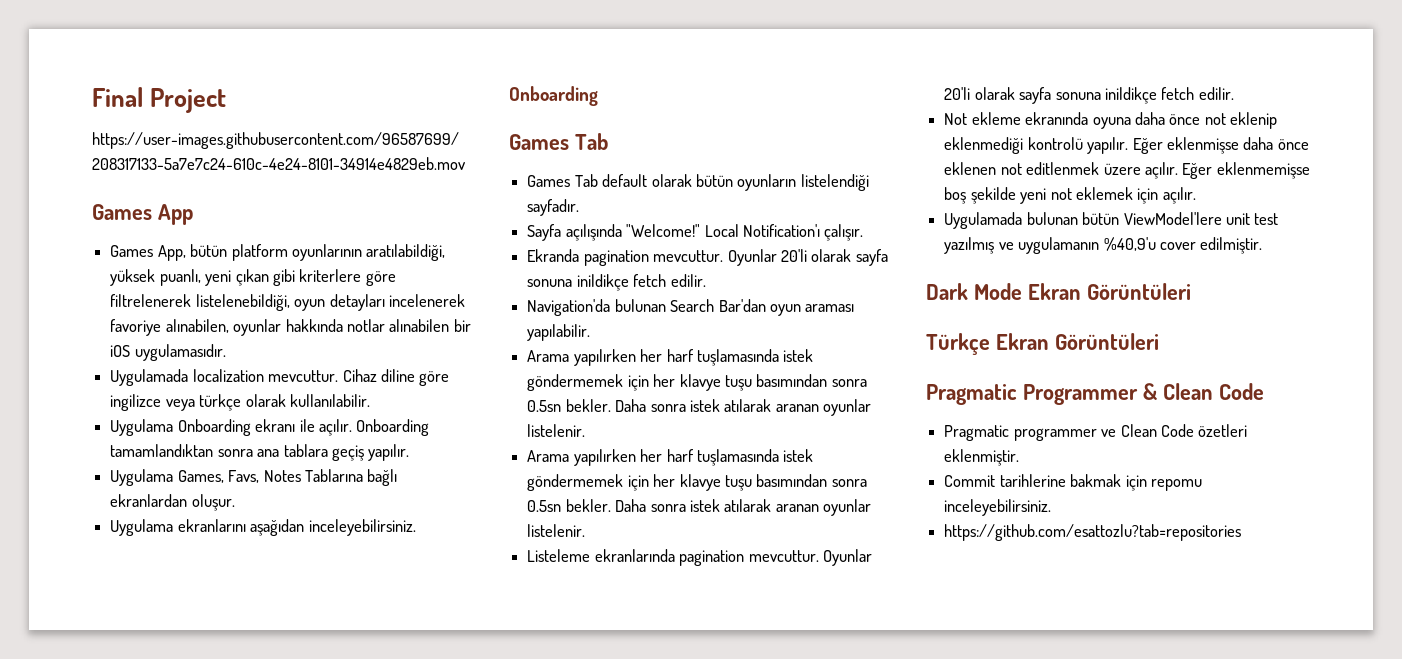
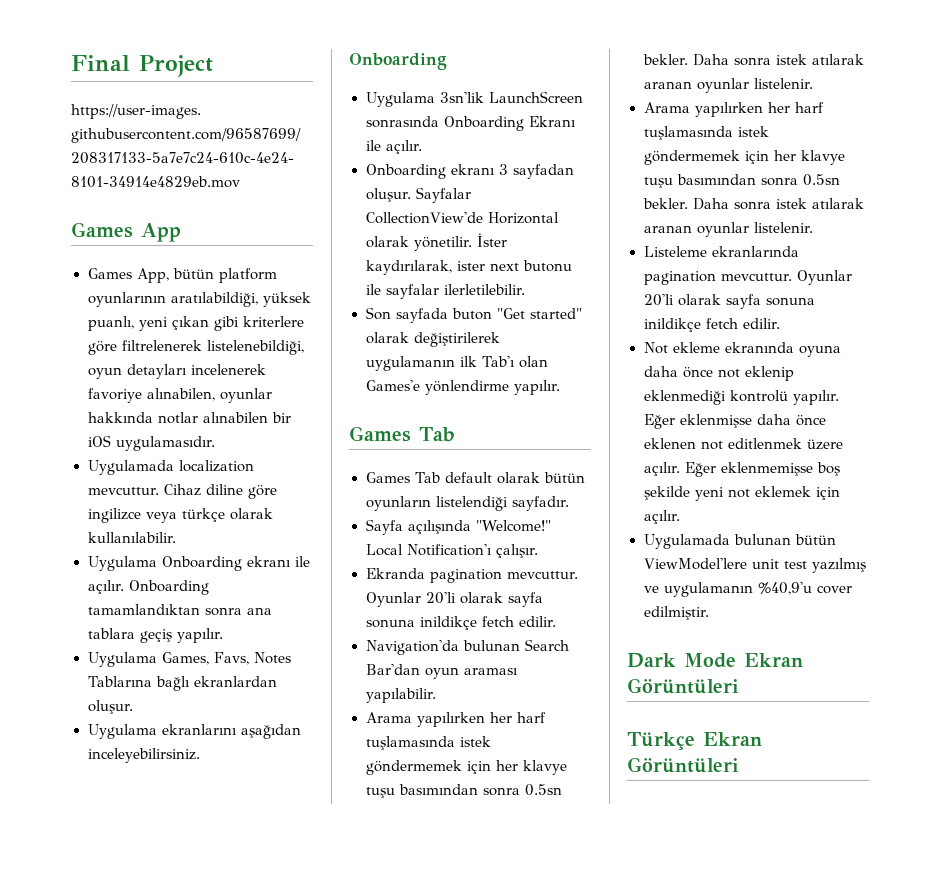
+ Uygulama 3sn'lik LaunchScreen sonrasında Onboarding Ekranı ile açılır.
+ Onboarding ekranı 3 sayfadan oluşur. Sayfalar CollectionView'de Horizontal olarak yönetilir. İster kaydırılarak, ister next butonu ile sayfalar ilerletilebilir.
+ Son sayfada buton "Get started" olarak değiştirilerek uygulamanın ilk Tab'ı olan Games'e yönlendirme yapılır.
- Pragmatic Programmer & Clean Code
- Pragmatic programmer ve Clean Code özetleri eklenmiştir.
- Commit tarihlerine bakmak için repomu inceleyebilirsiniz.
- https://github.com/esattozlu?tab=repositories

